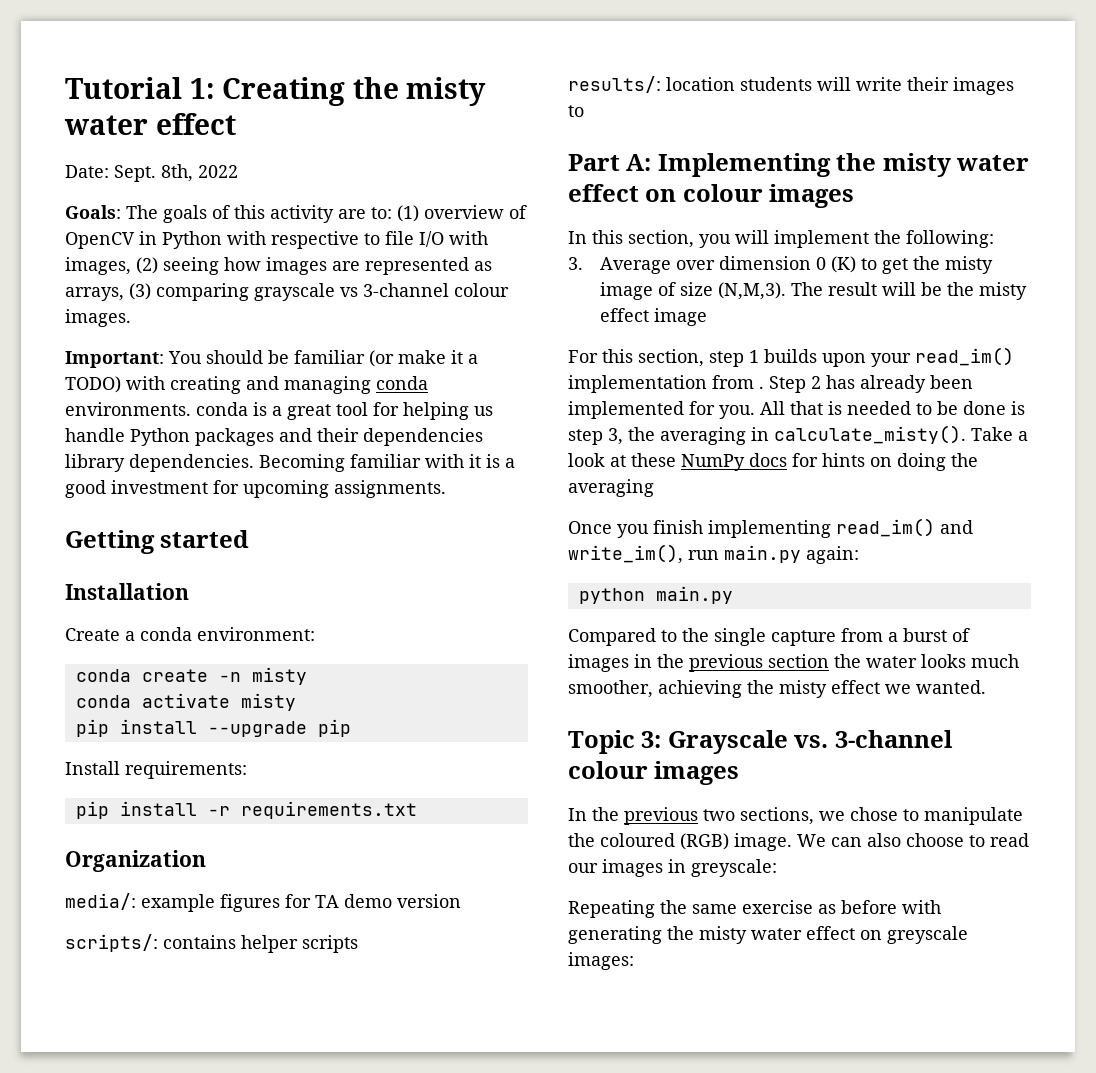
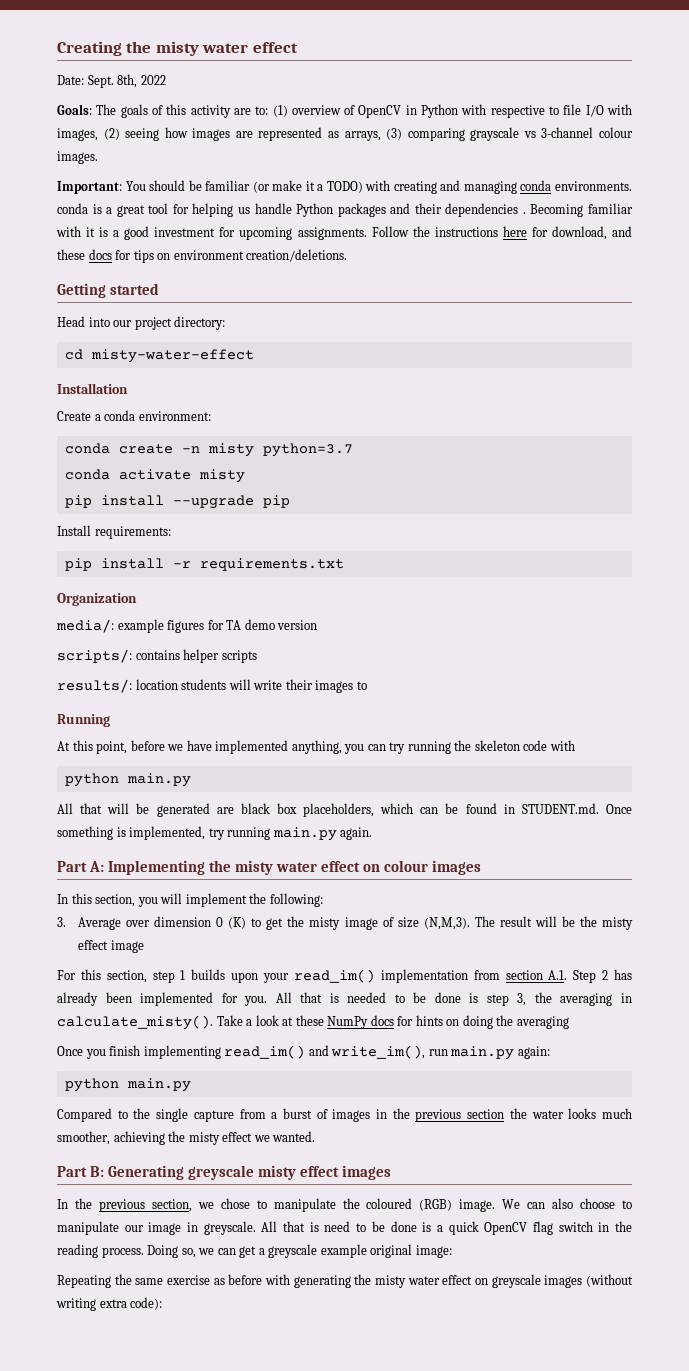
- Tutorial 1: Creating the misty water effect
+ Creating the misty water effect
- Important: You should be familiar (or make it a TODO) with creating and managing conda environments. conda is a great tool for helping us handle Python packages and their dependencies library dependencies.
+ Important: You should be familiar (or make it a TODO) with creating and managing conda environments. conda is a great tool for helping us handle Python packages and their dependencies .
- Becoming familiar with it is a good investment for upcoming assignments.
+ Becoming familiar with it is a good investment for upcoming assignments. Follow the instructions here for download, and these docs for tips on environment creation/deletions.
  Getting started
+ Head into our project directory:
+ cd misty-water-effect
- conda create -n misty
+ conda create -n misty python=3.7
+ Running
+ At this point, before we have implemented anything, you can try running the skeleton code with
+ python main.py
+ All that will be generated are black box placeholders, which can be found in STUDENT.md. Once something is implemented, try running main.py again.
- For this section, step 1 builds upon your read_im() implementation from . Step 2 has already been implemented for you.
+ For this section, step 1 builds upon your read_im() implementation from section A.1. Step 2 has already been implemented for you.
- Topic 3: Grayscale vs. 3-channel colour images
+ Part B: Generating greyscale misty effect images
- In the previous two sections, we chose to manipulate the coloured (RGB) image.
+ In the previous section, we chose to manipulate the coloured (RGB) image.
- We can also choose to read our images in greyscale:
+ We can also choose to manipulate our image in greyscale. All that is need to be done is a quick OpenCV flag switch in the reading process. Doing so, we can get a greyscale example original image:
- Repeating the same exercise as before with generating the misty water effect on greyscale images:
+ Repeating the same exercise as before with generating the misty water effect on greyscale images (without writing extra code):

